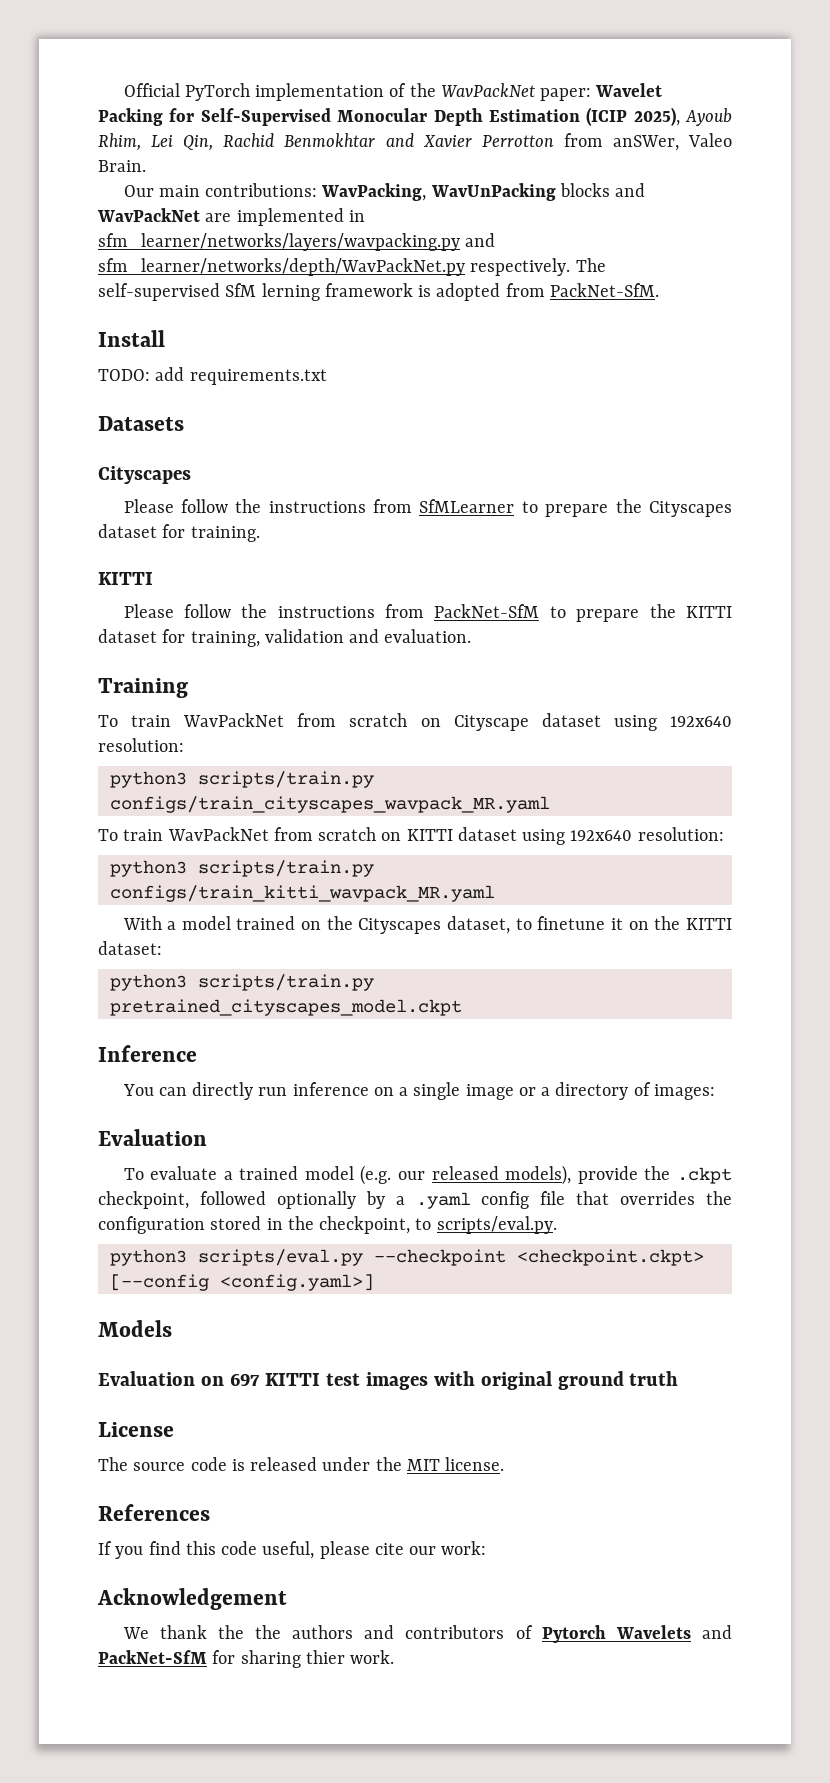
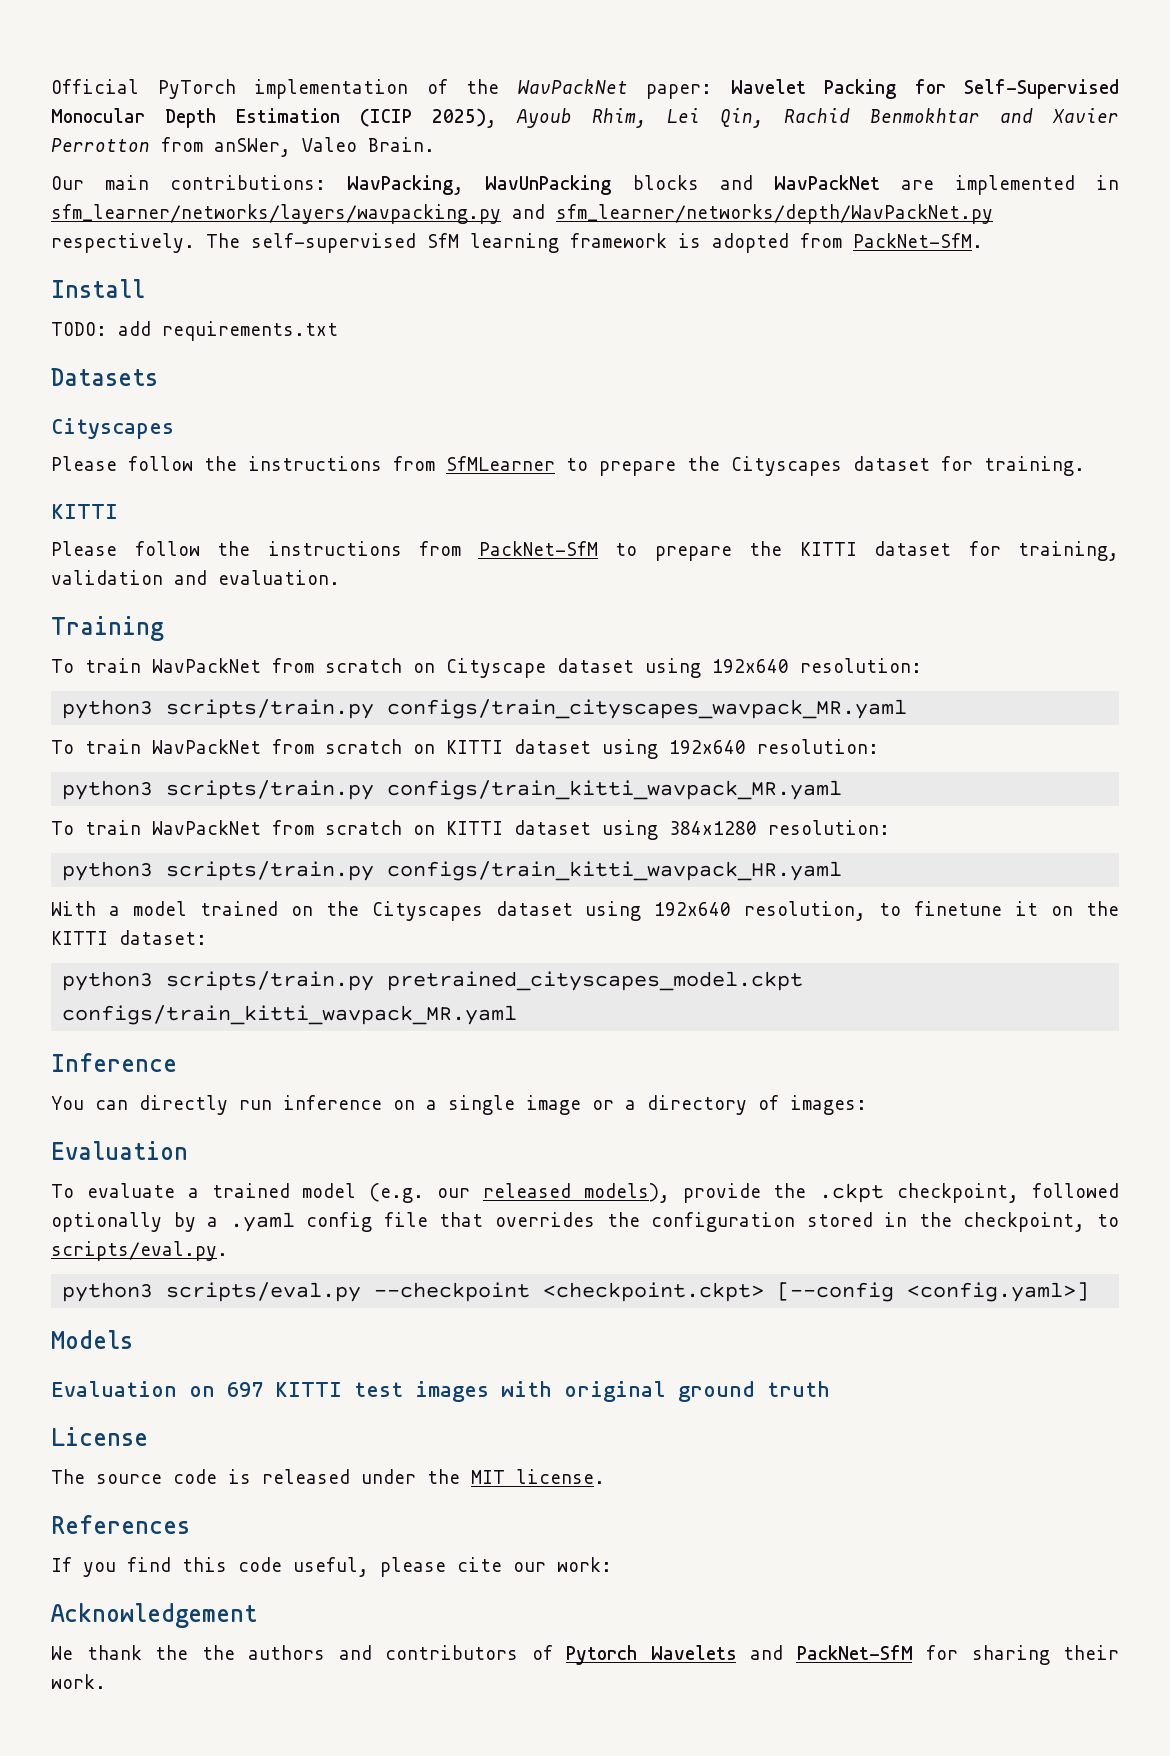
- The self-supervised SfM lerning framework is adopted from PackNet-SfM.
+ The self-supervised SfM learning framework is adopted from PackNet-SfM.
+ To train WavPackNet from scratch on KITTI dataset using 384x1280 resolution:
+ python3 scripts/train.py configs/train_kitti_wavpack_HR.yaml
- With a model trained on the Cityscapes dataset, to finetune it on the KITTI dataset:
+ With a model trained on the Cityscapes dataset using 192x640 resolution, to finetune it on the KITTI dataset:
- python3 scripts/train.py pretrained_cityscapes_model.ckpt
+ python3 scripts/train.py pretrained_cityscapes_model.ckpt configs/train_kitti_wavpack_MR.yaml
- We thank the the authors and contributors of Pytorch Wavelets and PackNet-SfM for sharing thier work.
+ We thank the the authors and contributors of Pytorch Wavelets and PackNet-SfM for sharing their work.

